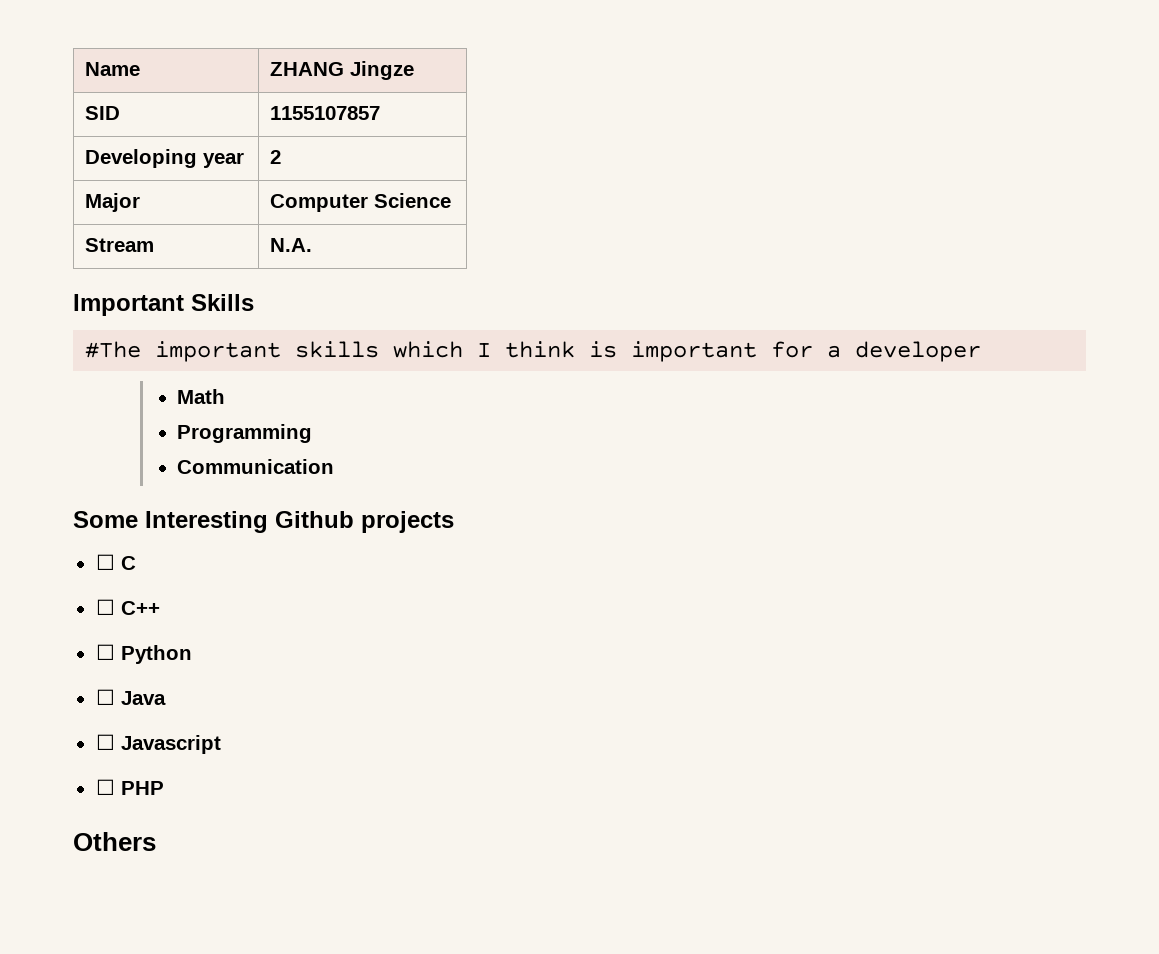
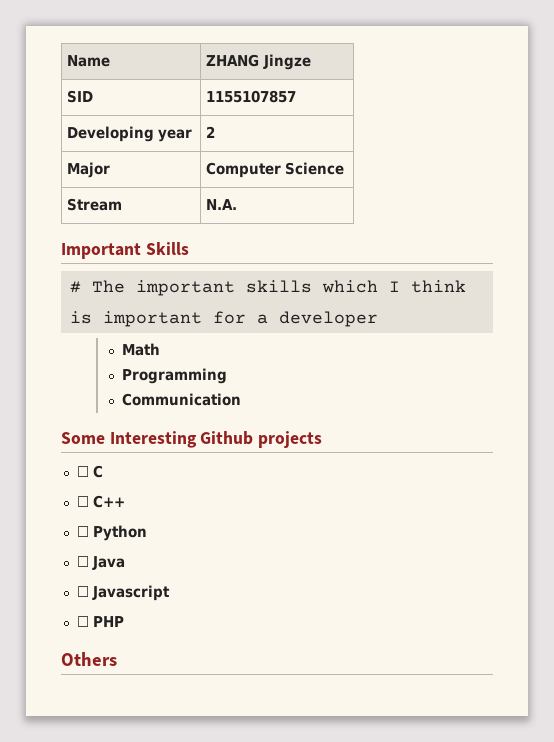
- #The important skills which I think is important for a developer
+ # The important skills which I think is important for a developer

